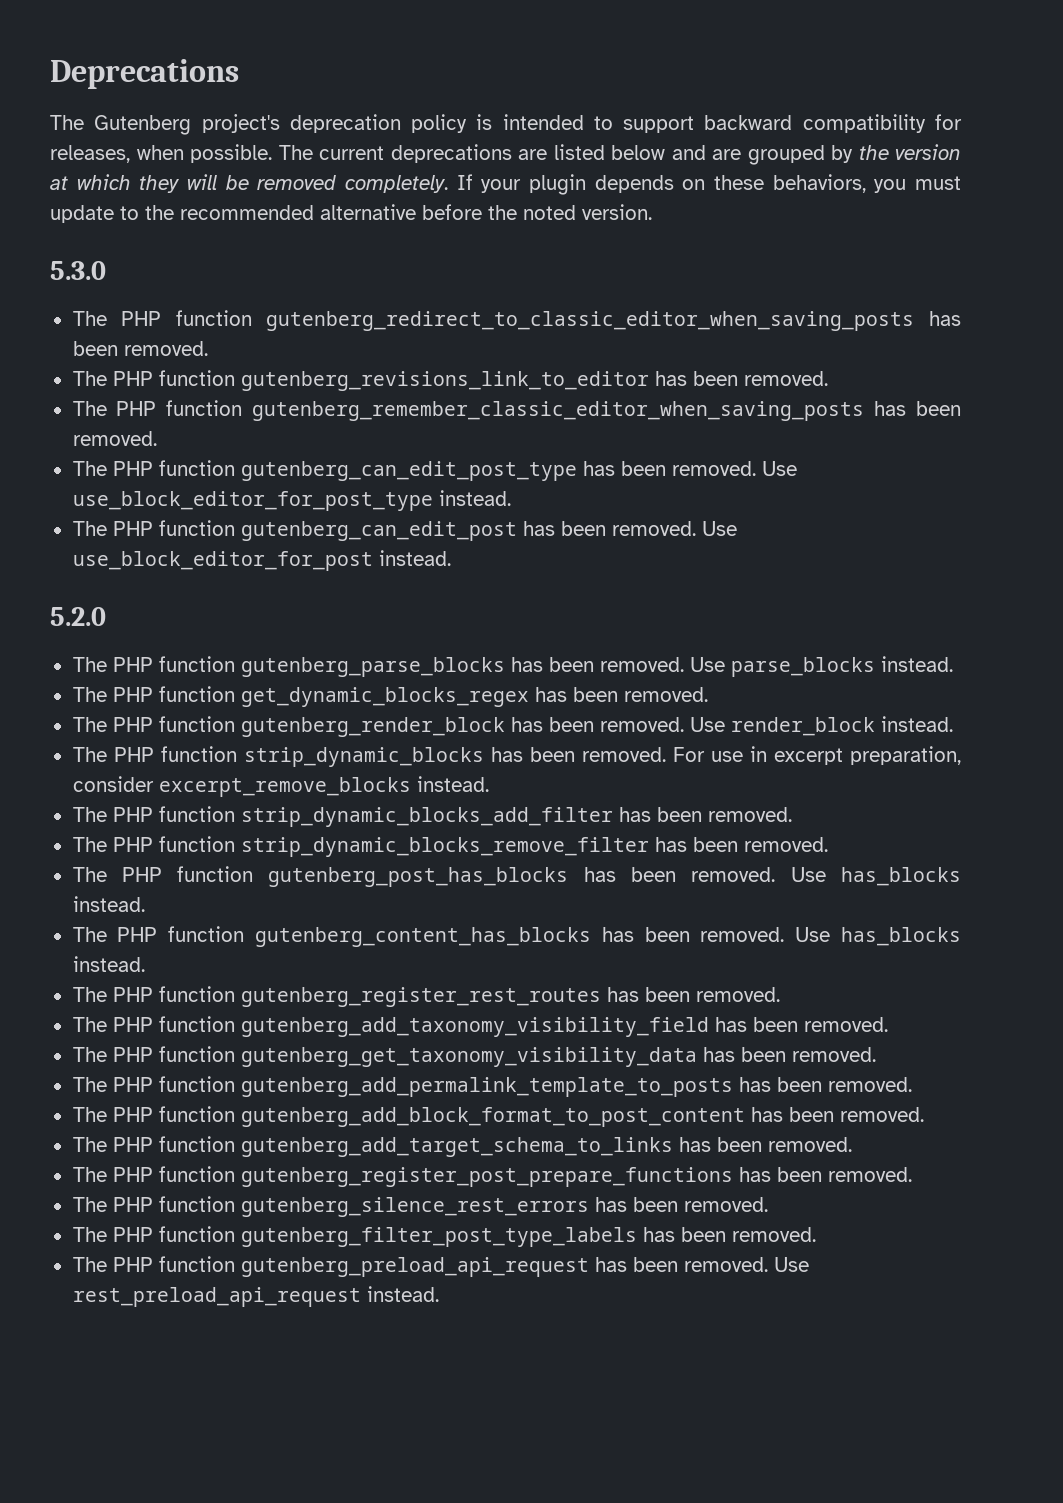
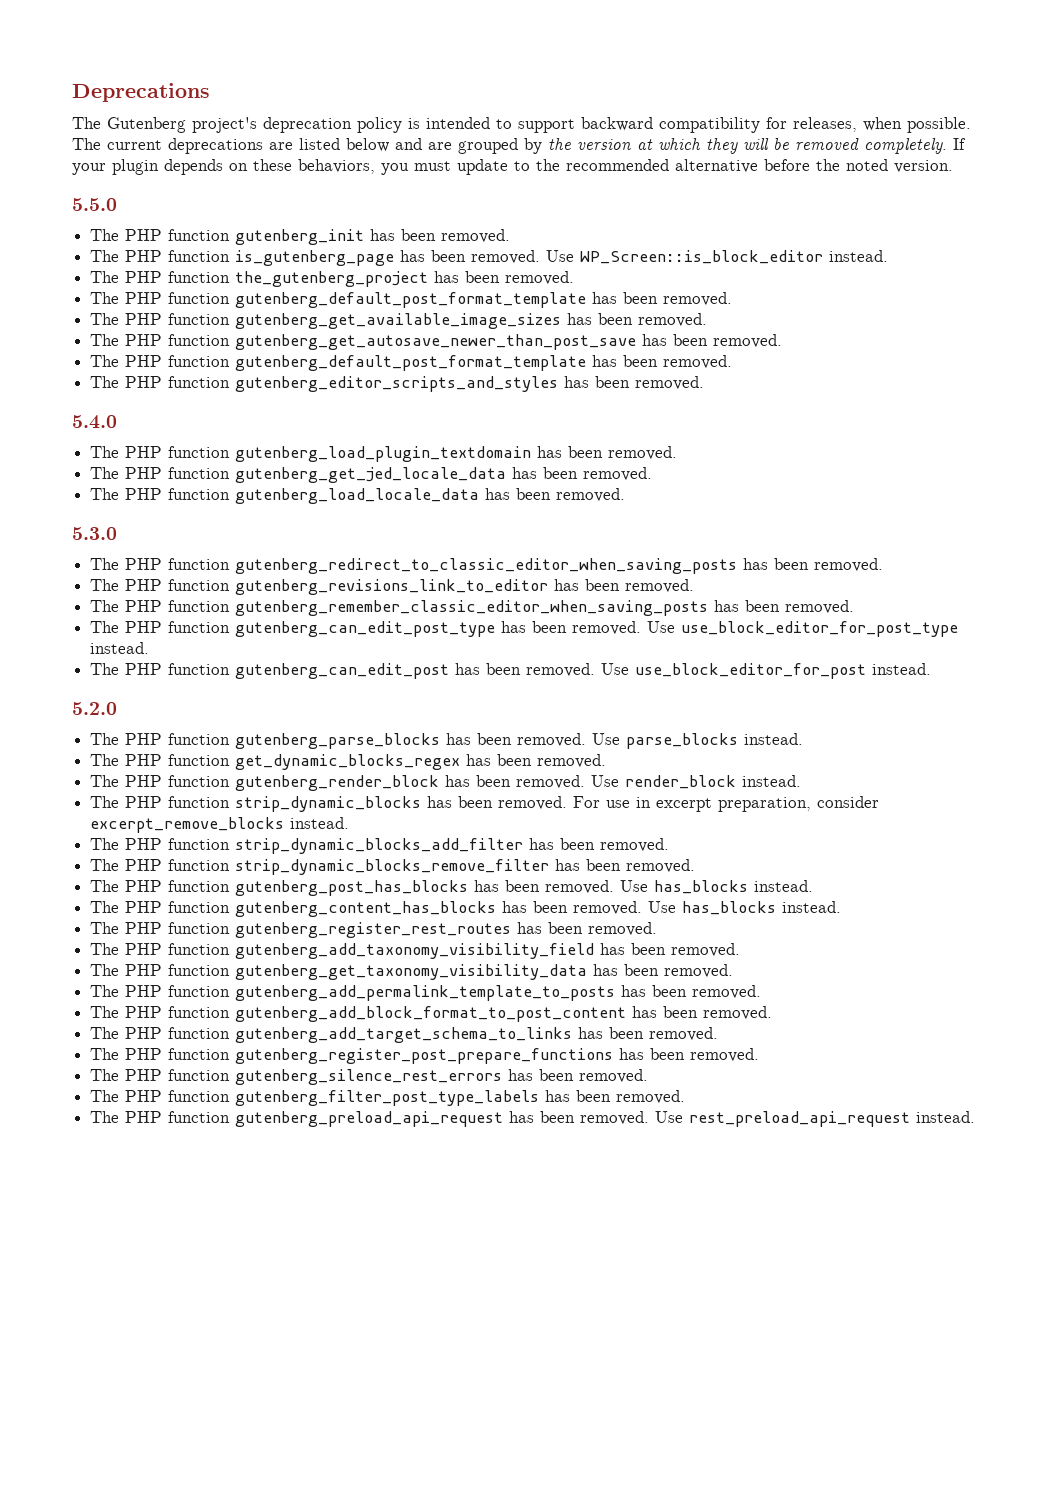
+ 5.5.0
+ The PHP function gutenberg_init has been removed.
+ The PHP function is_gutenberg_page has been removed. Use WP_Screen::is_block_editor instead.
+ The PHP function the_gutenberg_project has been removed.
+ The PHP function gutenberg_default_post_format_template has been removed.
+ The PHP function gutenberg_get_available_image_sizes has been removed.
+ The PHP function gutenberg_get_autosave_newer_than_post_save has been removed.
+ The PHP function gutenberg_default_post_format_template has been removed.
+ The PHP function gutenberg_editor_scripts_and_styles has been removed.
+ 5.4.0
+ The PHP function gutenberg_load_plugin_textdomain has been removed.
+ The PHP function gutenberg_get_jed_locale_data has been removed.
+ The PHP function gutenberg_load_locale_data has been removed.

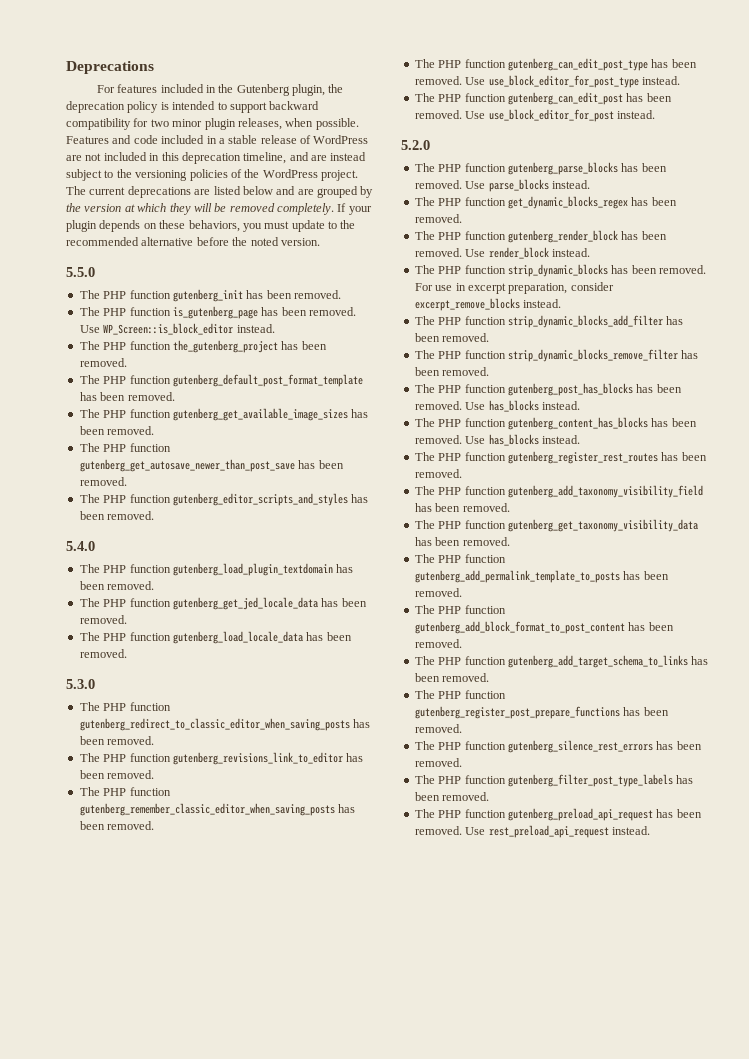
- The Gutenberg project's deprecation policy is intended to support backward compatibility for releases, when possible.
+ For features included in the Gutenberg plugin, the deprecation policy is intended to support backward compatibility for two minor plugin releases, when possible. Features and code included in a stable release of WordPress are not included in this deprecation timeline, and are instead subject to the versioning policies of the WordPress project.
  The PHP function gutenberg_get_autosave_newer_than_post_save has been removed.
- The PHP function gutenberg_default_post_format_template has been removed.

